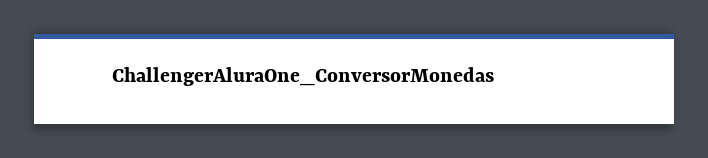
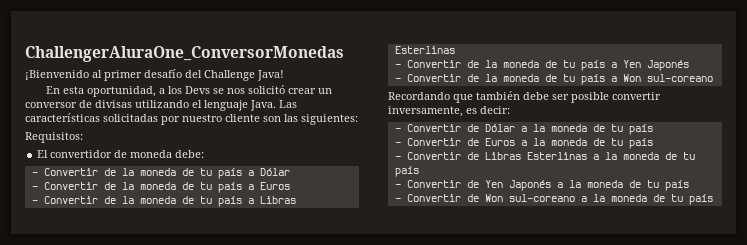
+ ¡Bienvenido al primer desafío del Challenge Java!
+ En esta oportunidad, a los Devs se nos solicitó crear un conversor de divisas utilizando el lenguaje Java. Las características solicitadas por nuestro cliente son las siguientes:
+ Requisitos:
+ El convertidor de moneda debe:
+ - Convertir de la moneda de tu país a Dólar
+ - Convertir de la moneda de tu país a Euros
+ - Convertir de la moneda de tu país a Libras Esterlinas
+ - Convertir de la moneda de tu país a Yen Japonés
+ - Convertir de la moneda de tu país a Won sul-coreano
+ Recordando que también debe ser posible convertir inversamente, es decir:
+ - Convertir de Dólar a la moneda de tu país
+ - Convertir de Euros a la moneda de tu país
+ - Convertir de Libras Esterlinas a la moneda de tu país
+ - Convertir de Yen Japonés a la moneda de tu país
+ - Convertir de Won sul-coreano a la moneda de tu país

